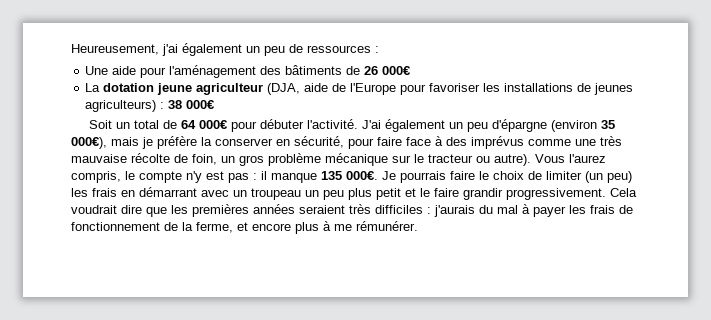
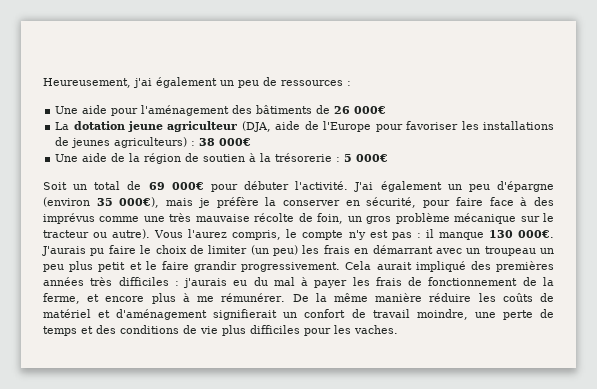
+ Une aide de la région de soutien à la trésorerie : 5 000€
- Soit un total de 64 000€ pour débuter l'activité.
+ Soit un total de 69 000€ pour débuter l'activité.
- Vous l'aurez compris, le compte n'y est pas : il manque 135 000€. Je pourrais faire le choix de limiter (un peu) les frais en démarrant avec un troupeau un peu plus petit et le faire grandir progressivement.
+ Vous l'aurez compris, le compte n'y est pas : il manque 130 000€. J'aurais pu faire le choix de limiter (un peu) les frais en démarrant avec un troupeau un peu plus petit et le faire grandir progressivement.
- Cela voudrait dire que les premières années seraient très difficiles : j'aurais du mal à payer les frais de fonctionnement de la ferme, et encore plus à me rémunérer.
+ Cela aurait impliqué des premières années très difficiles : j'aurais eu du mal à payer les frais de fonctionnement de la ferme, et encore plus à me rémunérer.
+ De la même manière réduire les coûts de matériel et d'aménagement signifierait un confort de travail moindre, une perte de temps et des conditions de vie plus difficiles pour les vaches.

